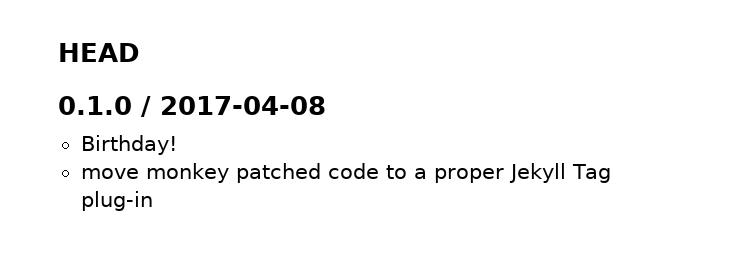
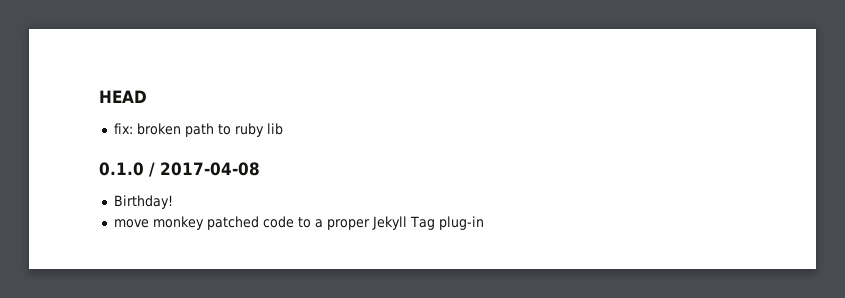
+ fix: broken path to ruby lib

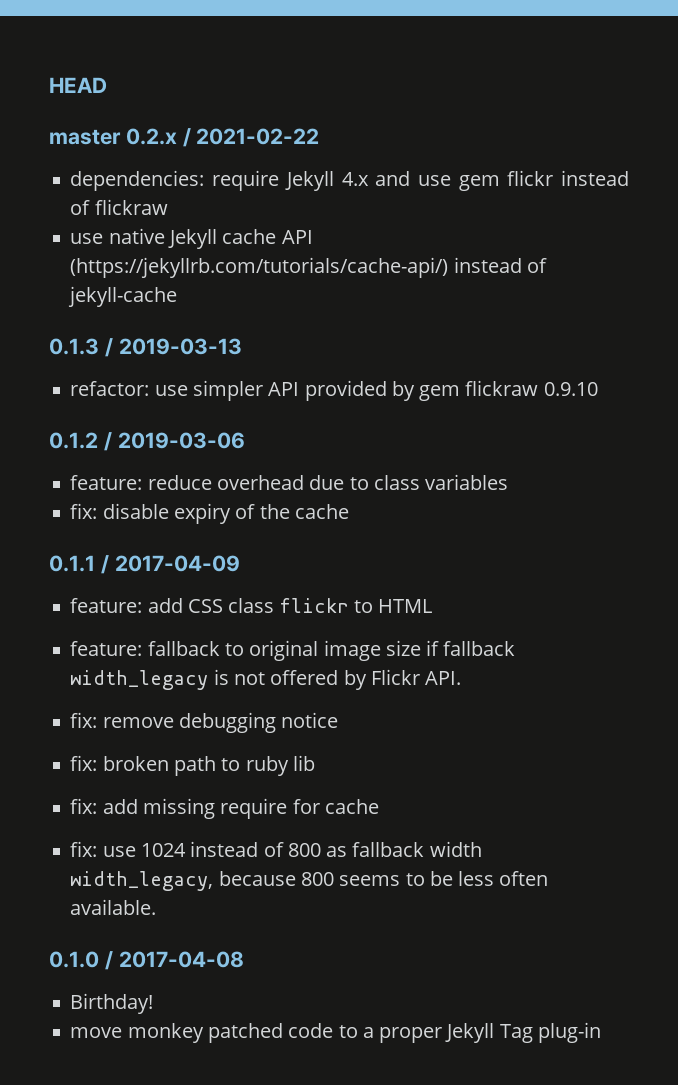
+ master 0.2.x / 2021-02-22
+ dependencies: require Jekyll 4.x and use gem flickr instead of flickraw
+ use native Jekyll cache API (https://jekyllrb.com/tutorials/cache-api/) instead of jekyll-cache
+ 0.1.3 / 2019-03-13
+ refactor: use simpler API provided by gem flickraw 0.9.10
+ 0.1.2 / 2019-03-06
+ feature: reduce overhead due to class variables
+ fix: disable expiry of the cache
+ 0.1.1 / 2017-04-09
+ feature: add CSS class flickr to HTML
+ feature: fallback to original image size if fallback width_legacy is not offered by Flickr API.
+ fix: remove debugging notice
+ fix: add missing require for cache
+ fix: use 1024 instead of 800 as fallback width width_legacy, because 800 seems to be less often available.

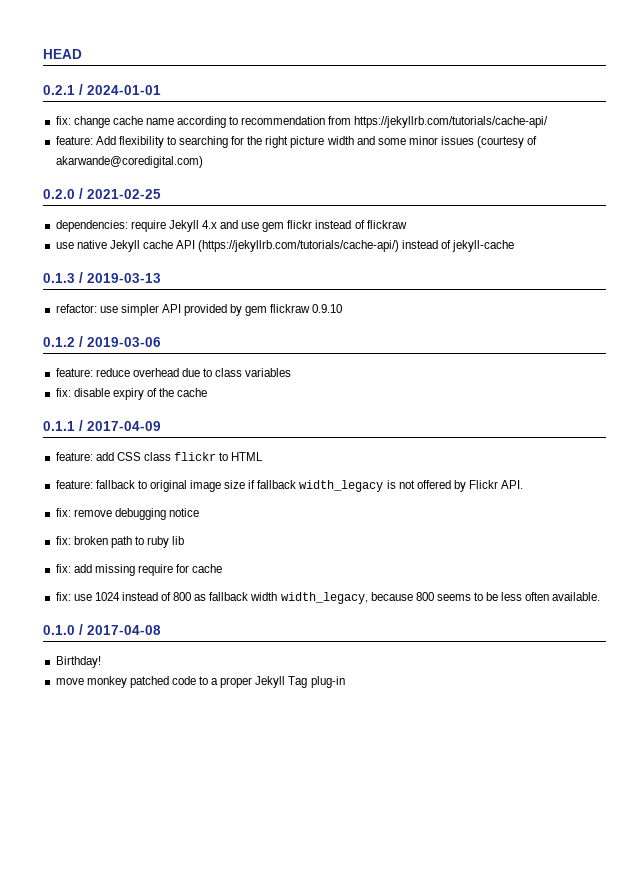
- master 0.2.x / 2021-02-22
+ 0.2.1 / 2024-01-01
+ fix: change cache name according to recommendation from https://jekyllrb.com/tutorials/cache-api/
+ feature: Add flexibility to searching for the right picture width and some minor issues (courtesy of akarwande@coredigital.com)
+ 0.2.0 / 2021-02-25

